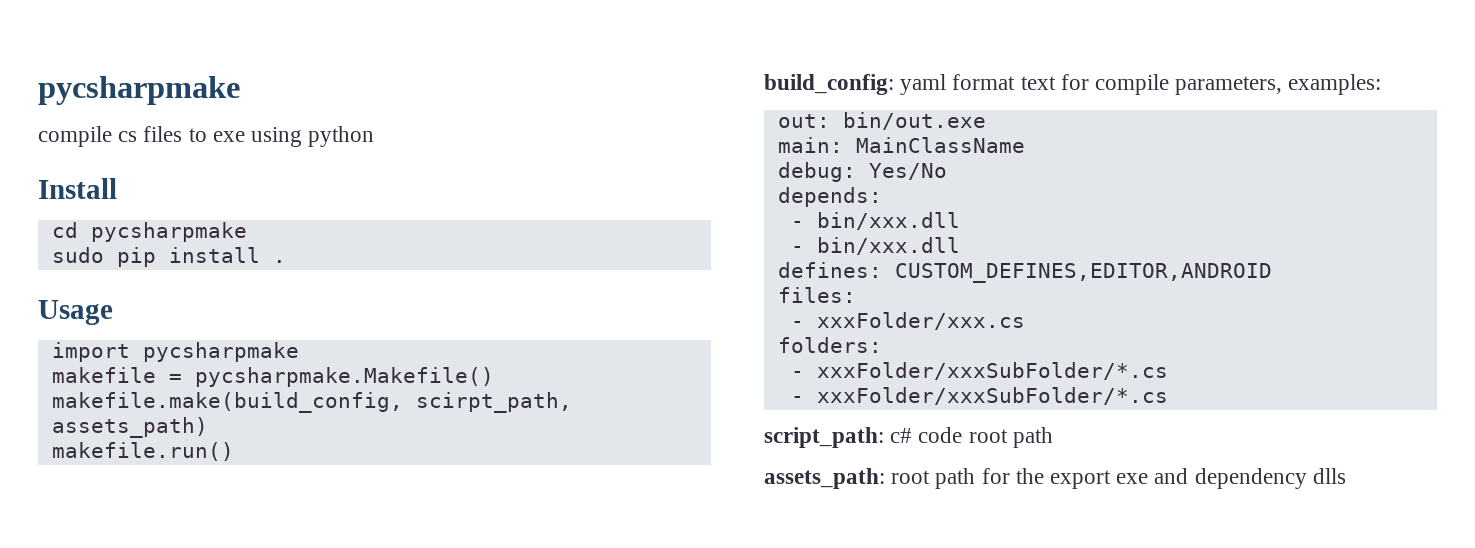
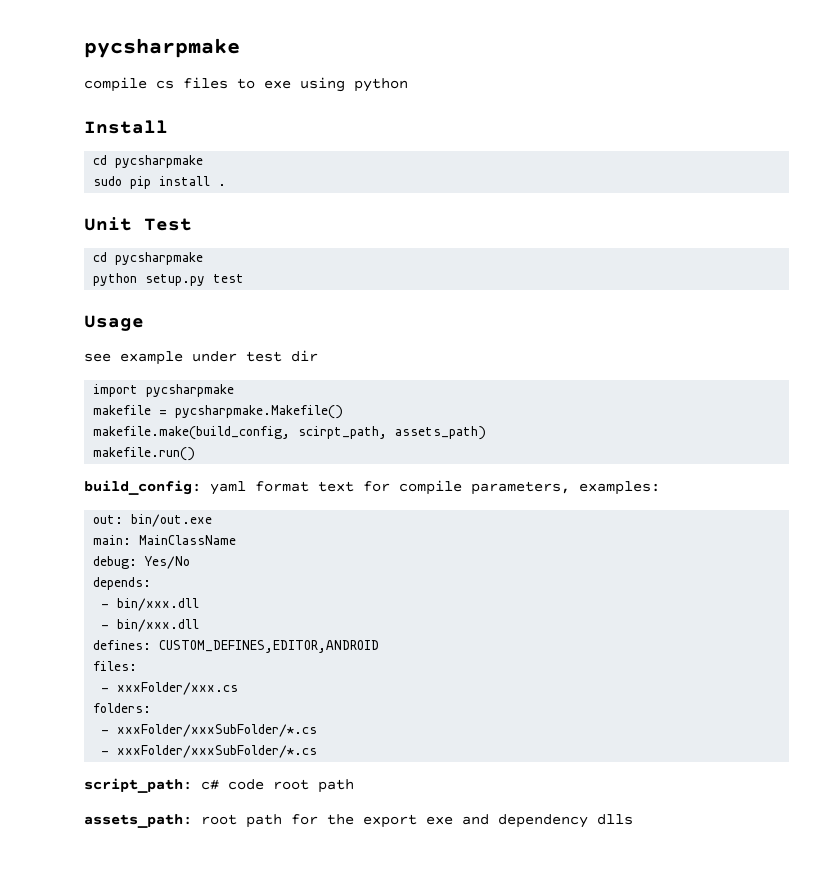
+ Unit Test
+ cd pycsharpmake
+ python setup.py test
  Usage
+ see example under test dir

